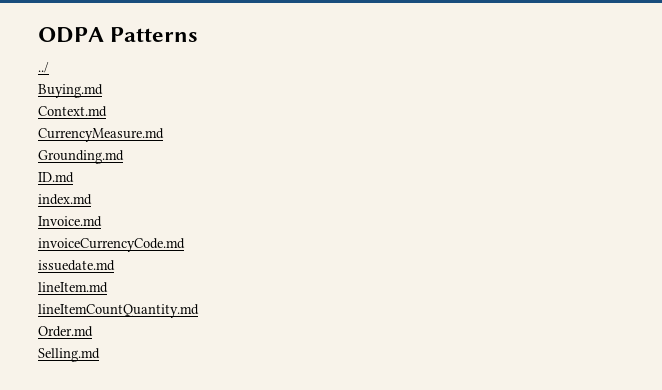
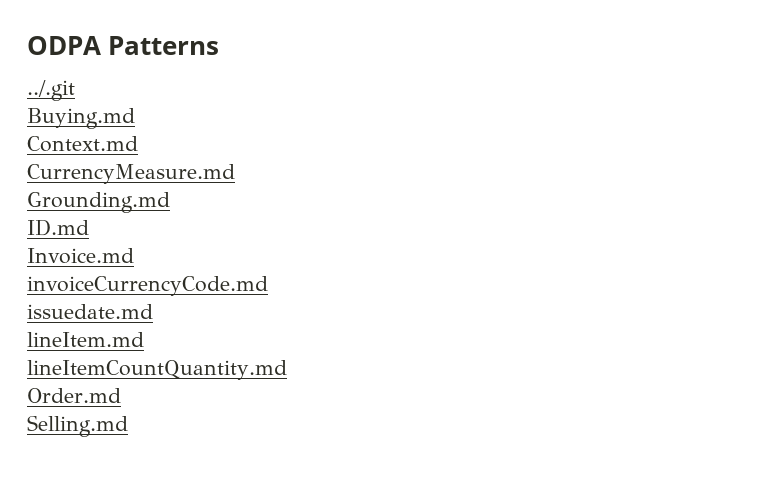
- ../
+ ../.git
- index.md

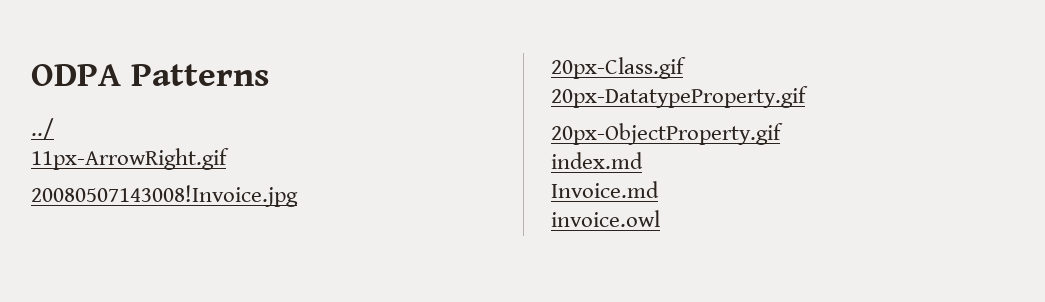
- ../.git
- Buying.md
- Context.md
- CurrencyMeasure.md
- Grounding.md
- ID.md
+ ../
+ 11px-ArrowRight.gif
+ 20080507143008!Invoice.jpg
+ 20px-Class.gif
+ 20px-DatatypeProperty.gif
+ 20px-ObjectProperty.gif
+ index.md
  Invoice.md
- invoiceCurrencyCode.md
- issuedate.md
- lineItem.md
- lineItemCountQuantity.md
- Order.md
- Selling.md
+ invoice.owl

